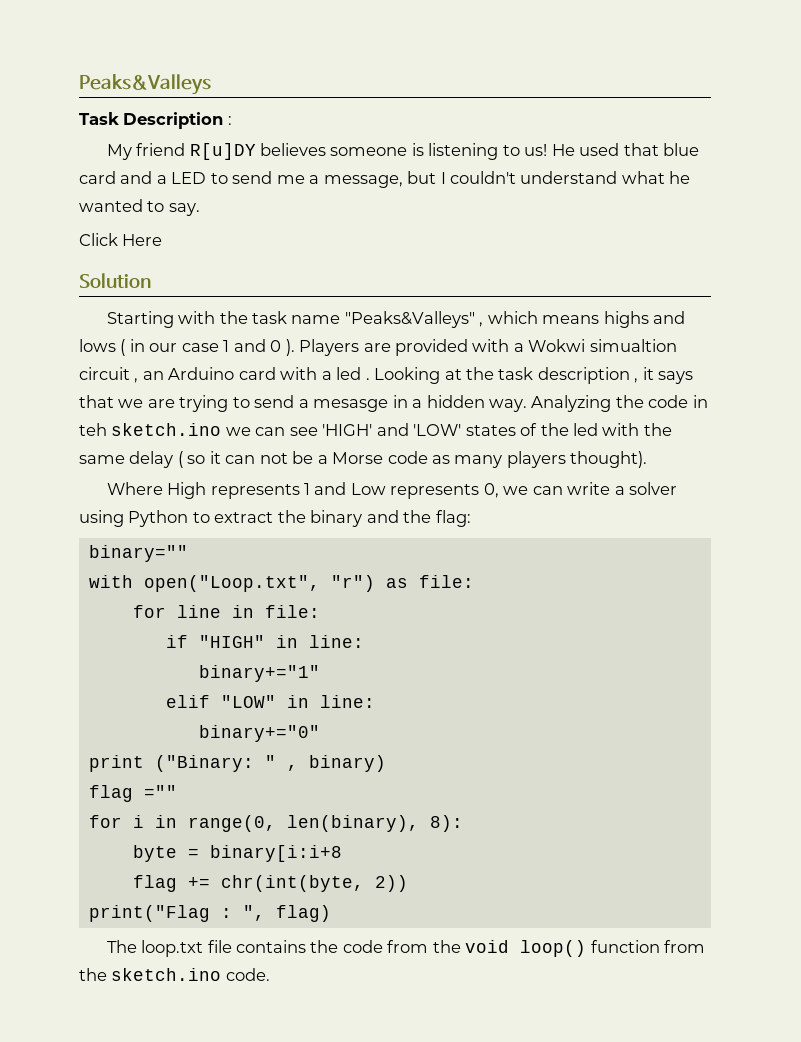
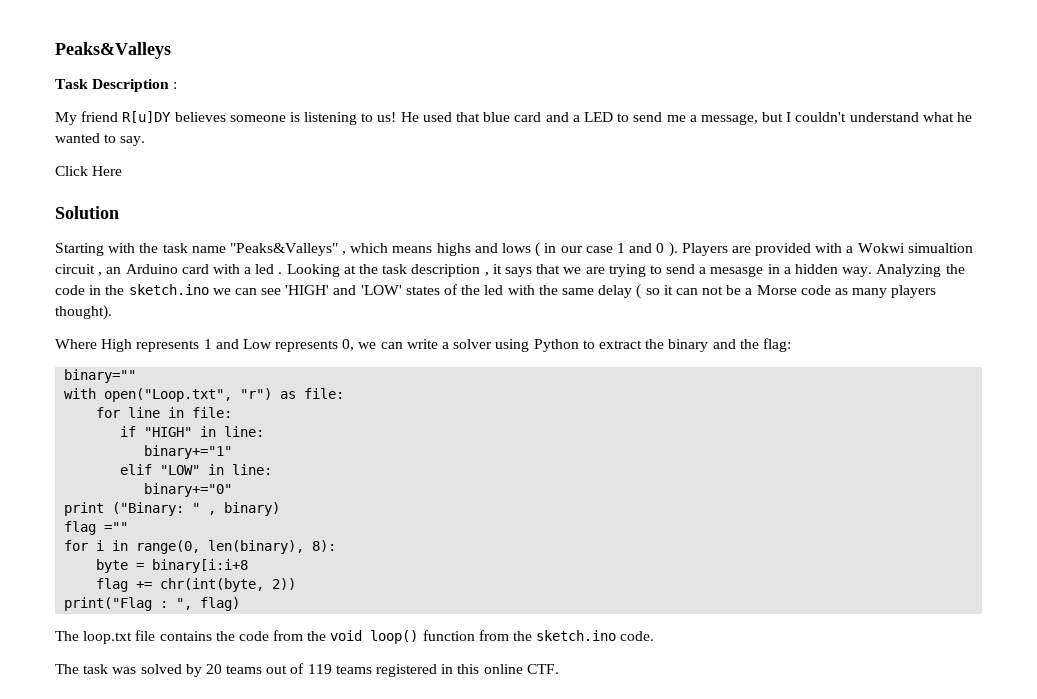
- Analyzing the code in teh sketch.ino we can see 'HIGH' and 'LOW' states of the led with the same delay ( so it can not be a Morse code as many players thought).
+ Analyzing the code in the sketch.ino we can see 'HIGH' and 'LOW' states of the led with the same delay ( so it can not be a Morse code as many players thought).
+ The task was solved by 20 teams out of 119 teams registered in this online CTF.

